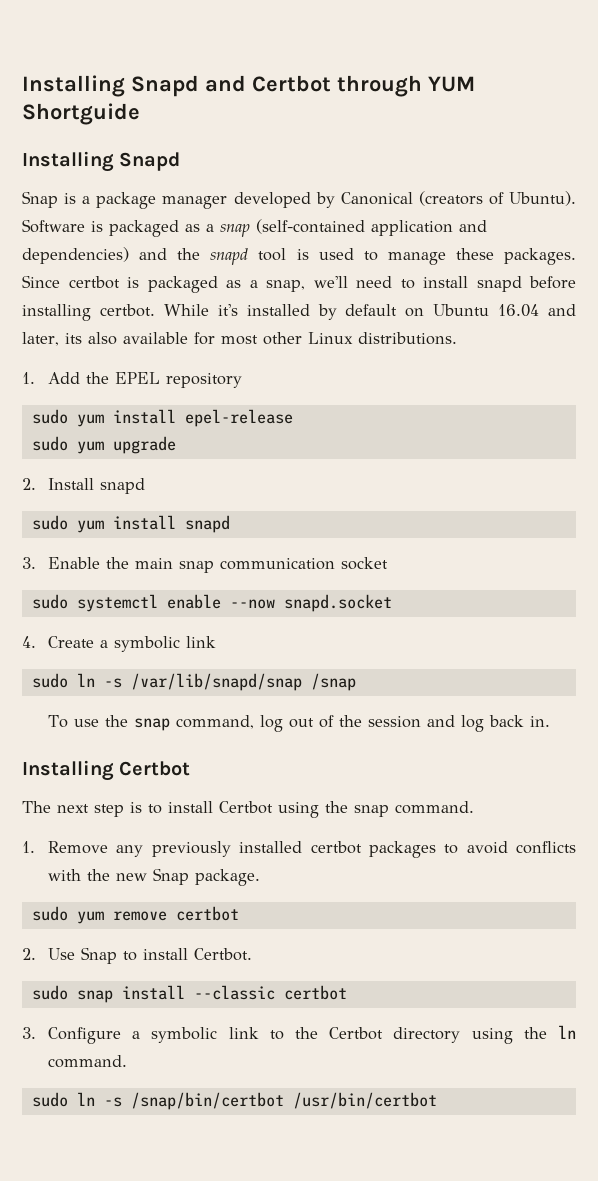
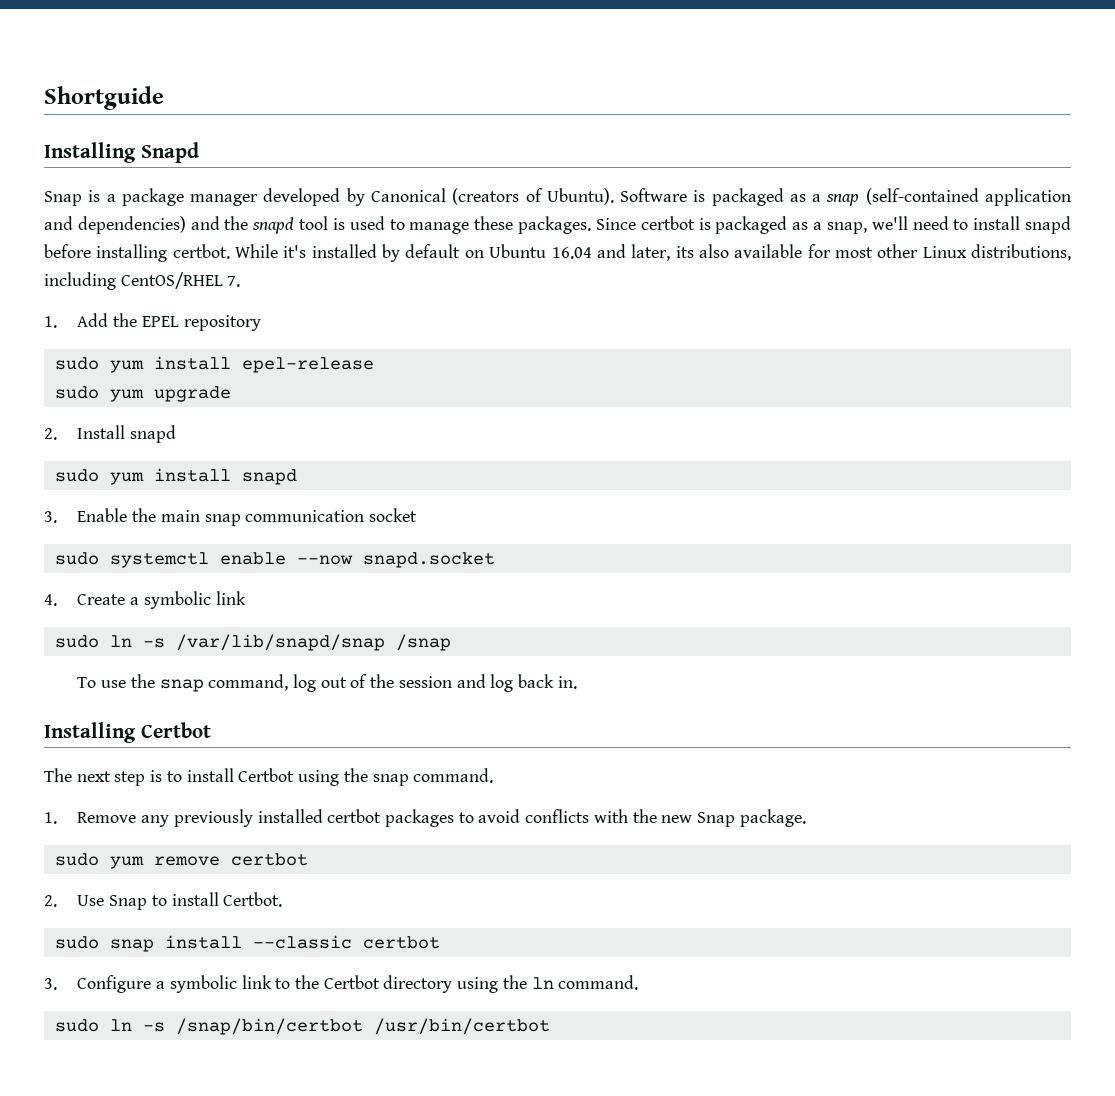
- Installing Snapd and Certbot through YUM Shortguide
+ Shortguide
- While it's installed by default on Ubuntu 16.04 and later, its also available for most other Linux distributions.
+ While it's installed by default on Ubuntu 16.04 and later, its also available for most other Linux distributions, including CentOS/RHEL 7.

